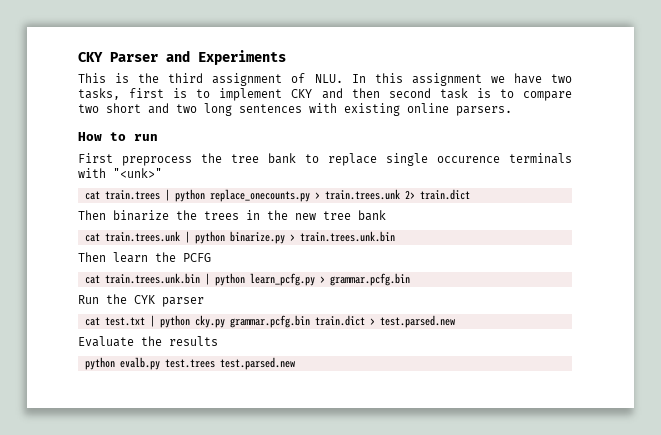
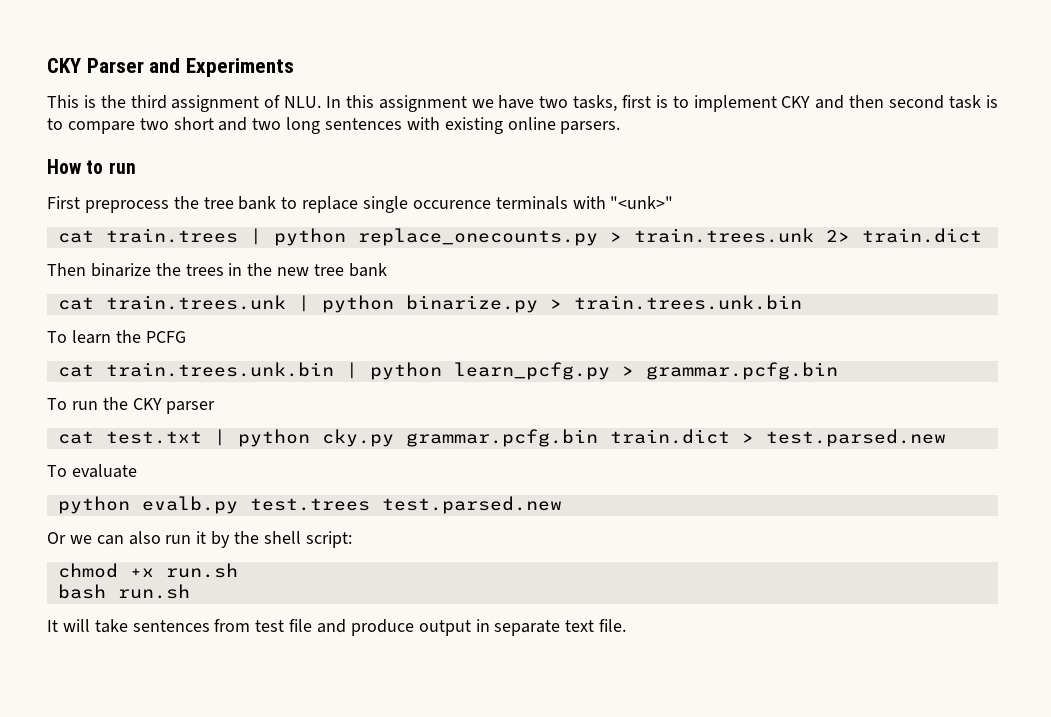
- Then learn the PCFG
+ To learn the PCFG
- Run the CYK parser
+ To run the CKY parser
- Evaluate the results
+ To evaluate
+ Or we can also run it by the shell script:
+ chmod +x run.sh
+ bash run.sh
+ It will take sentences from test file and produce output in separate text file.

